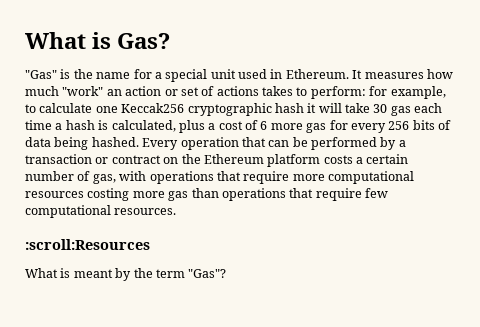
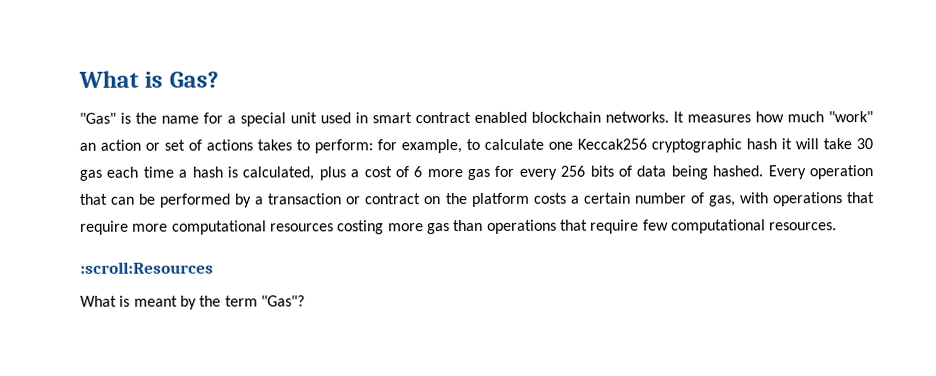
- "Gas" is the name for a special unit used in Ethereum.
+ "Gas" is the name for a special unit used in smart contract enabled blockchain networks.
- Every operation that can be performed by a transaction or contract on the Ethereum platform costs a certain number of gas, with operations that require more computational resources costing more gas than operations that require few computational resources.
+ Every operation that can be performed by a transaction or contract on the platform costs a certain number of gas, with operations that require more computational resources costing more gas than operations that require few computational resources.

